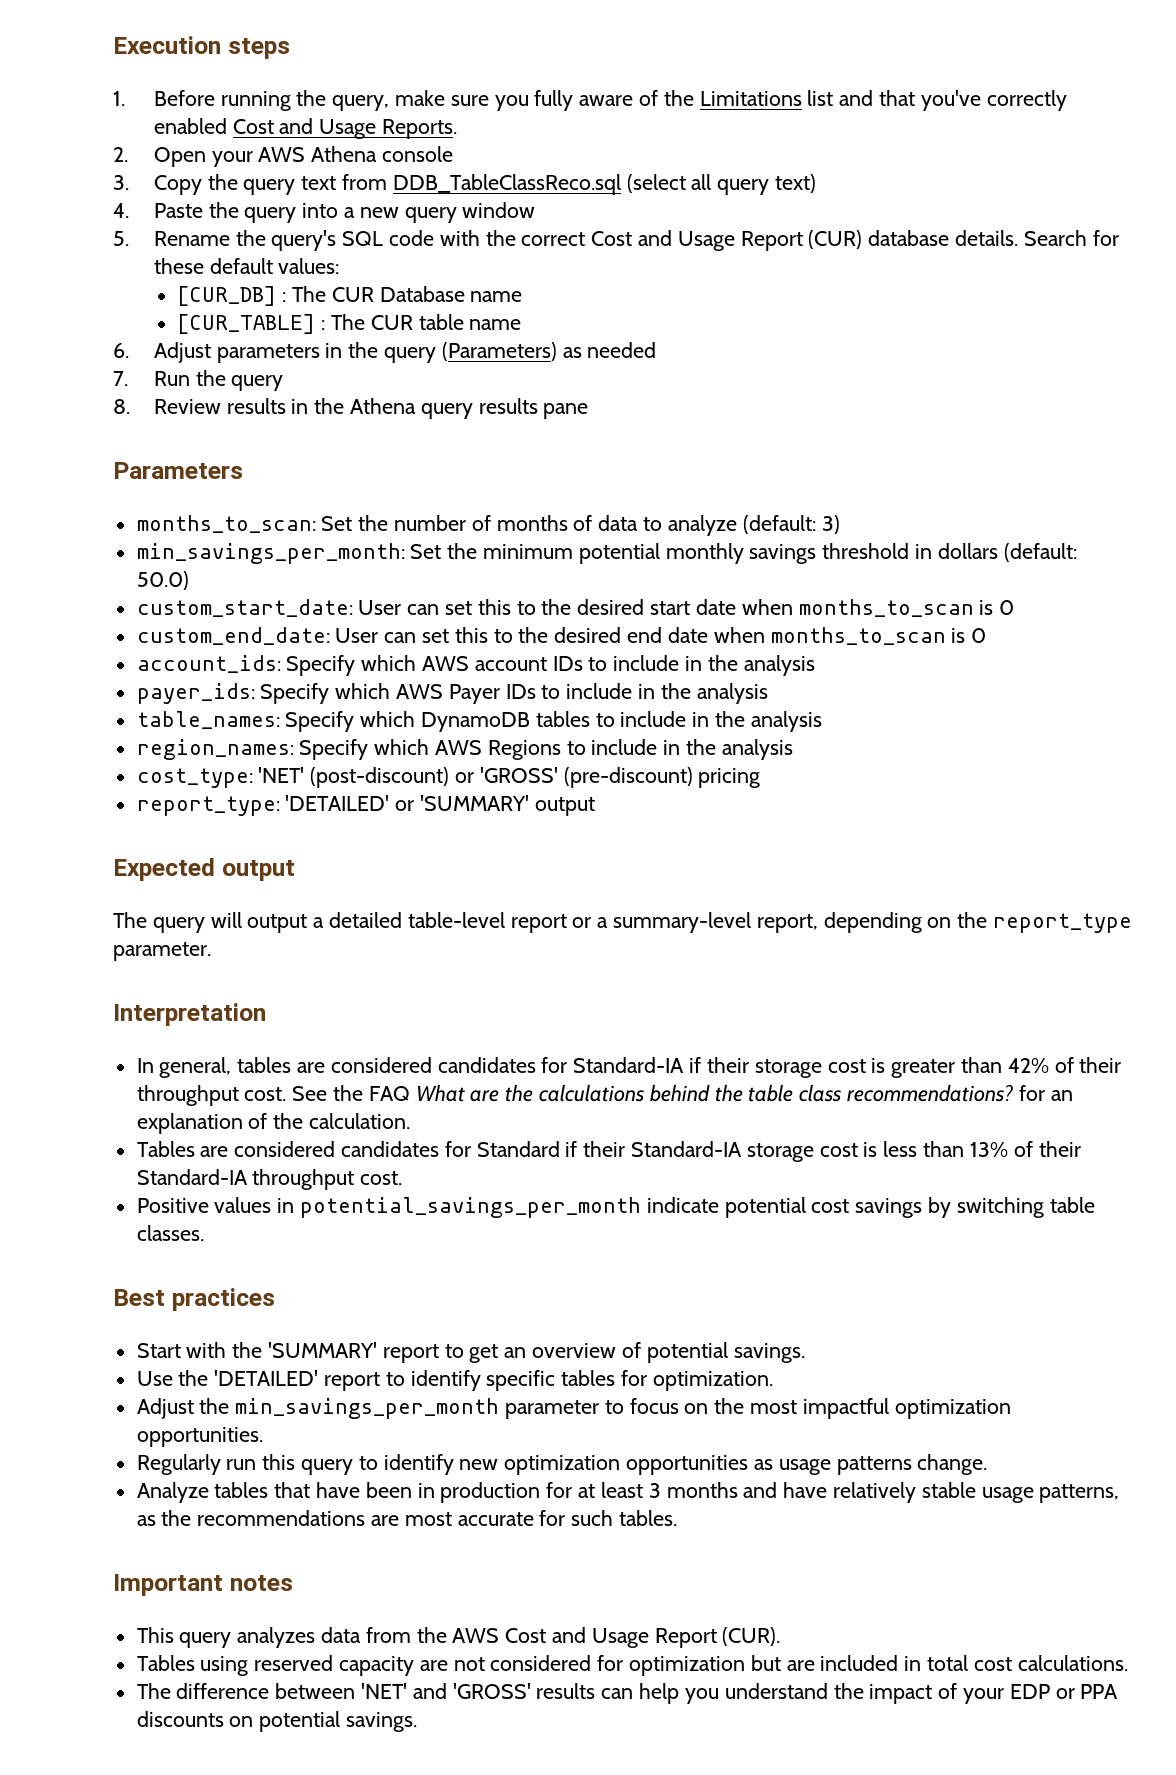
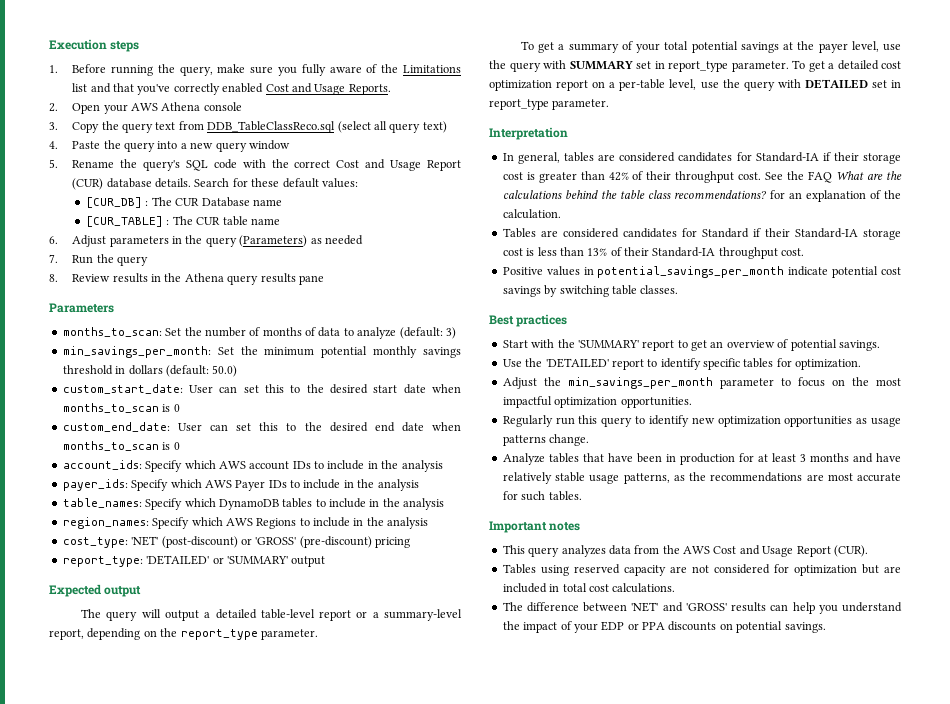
+ To get a summary of your total potential savings at the payer level, use the query with SUMMARY set in report_type parameter. To get a detailed cost optimization report on a per-table level, use the query with DETAILED set in report_type parameter.

